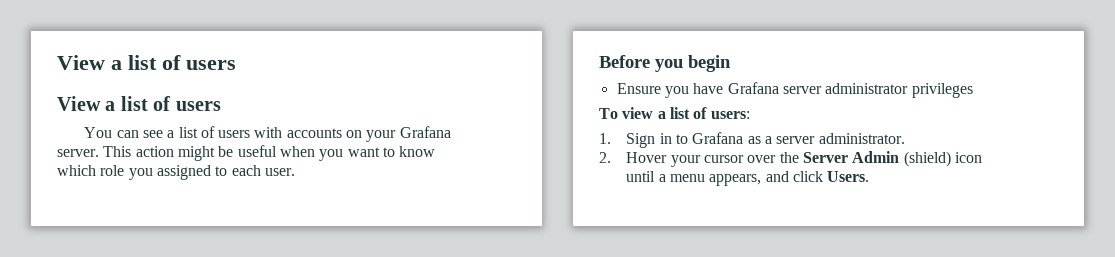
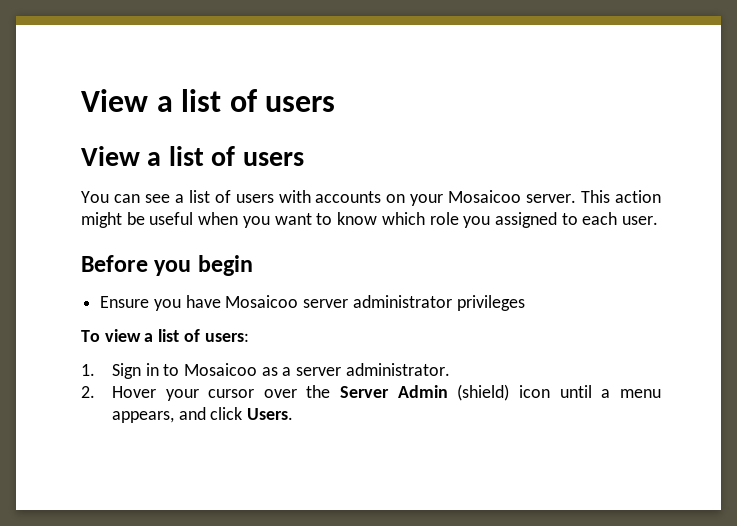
- You can see a list of users with accounts on your Grafana server.
+ You can see a list of users with accounts on your Mosaicoo server.
- Ensure you have Grafana server administrator privileges
+ Ensure you have Mosaicoo server administrator privileges
- 1. Sign in to Grafana as a server administrator.
+ 1. Sign in to Mosaicoo as a server administrator.

